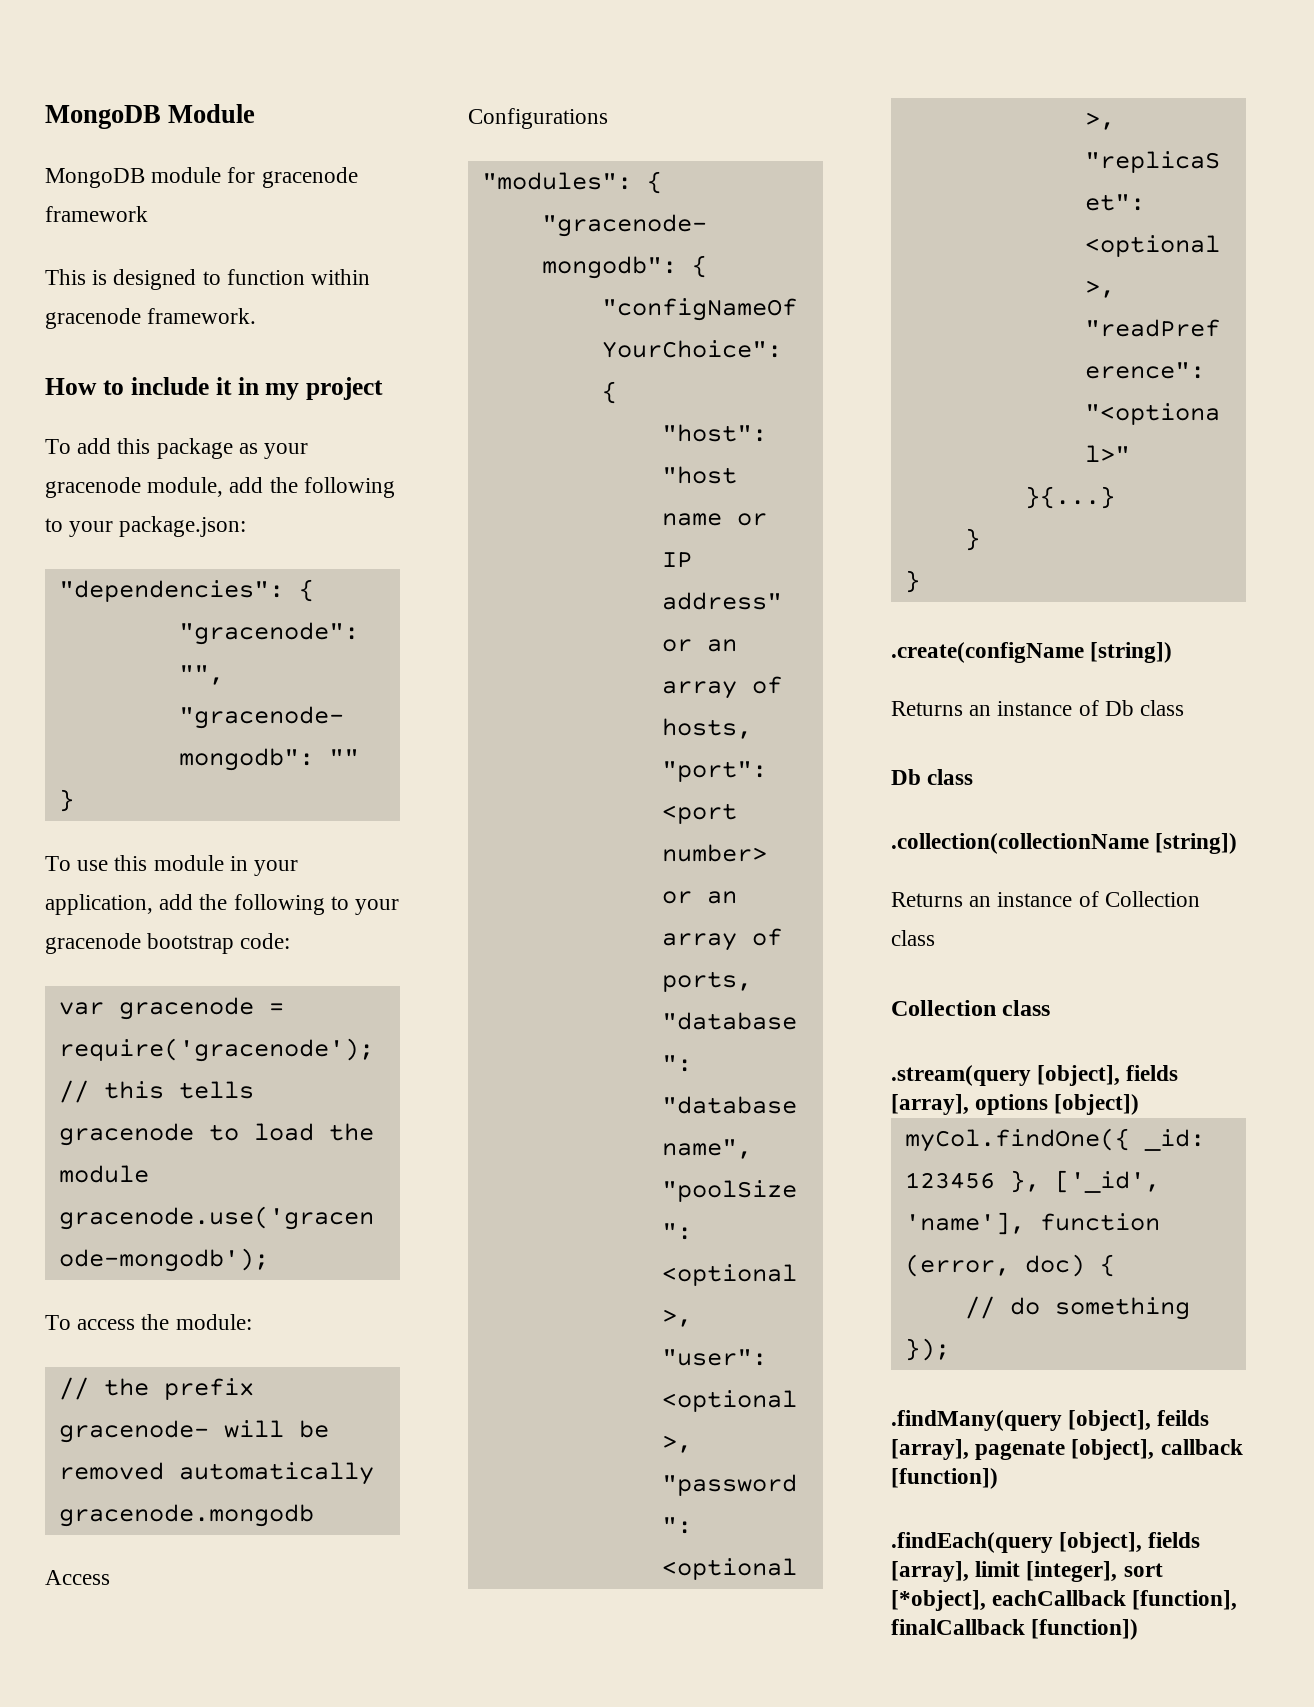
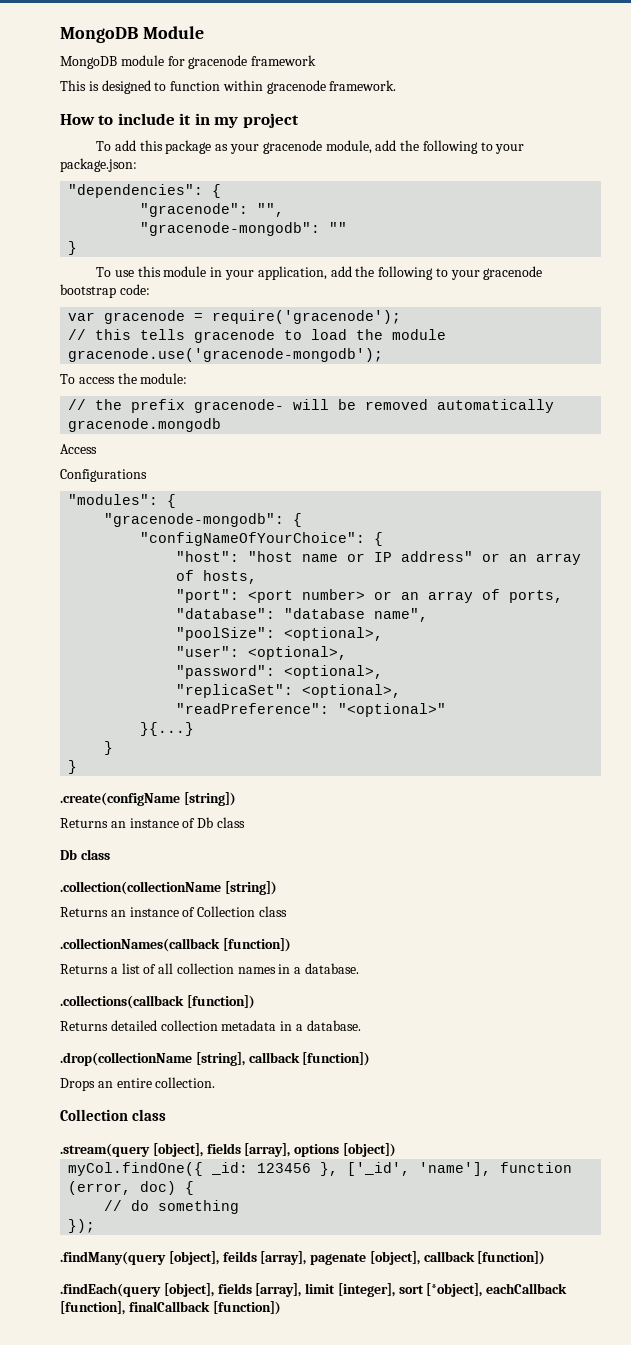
+ .collectionNames(callback [function])
+ Returns a list of all collection names in a database.
+ .collections(callback [function])
+ Returns detailed collection metadata in a database.
+ .drop(collectionName [string], callback [function])
+ Drops an entire collection.

